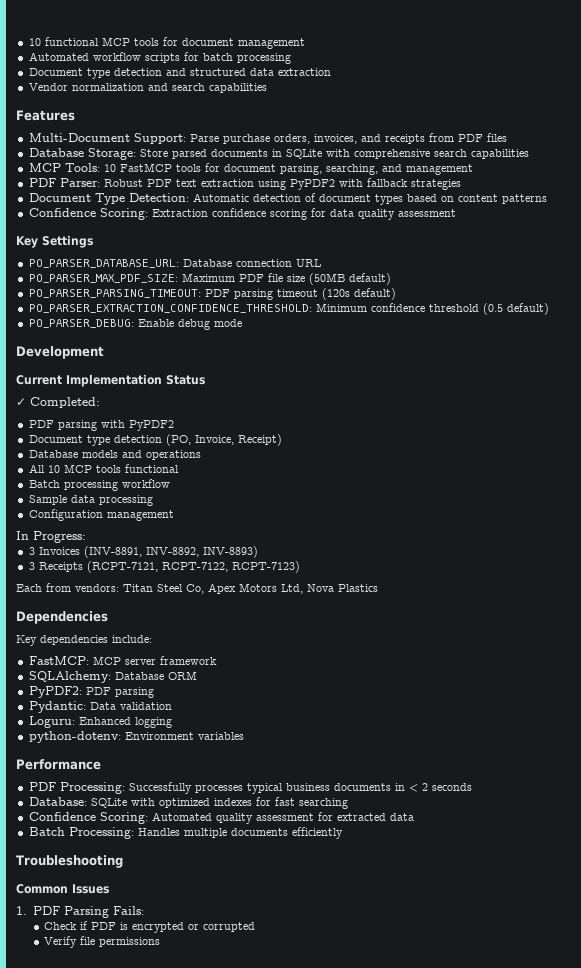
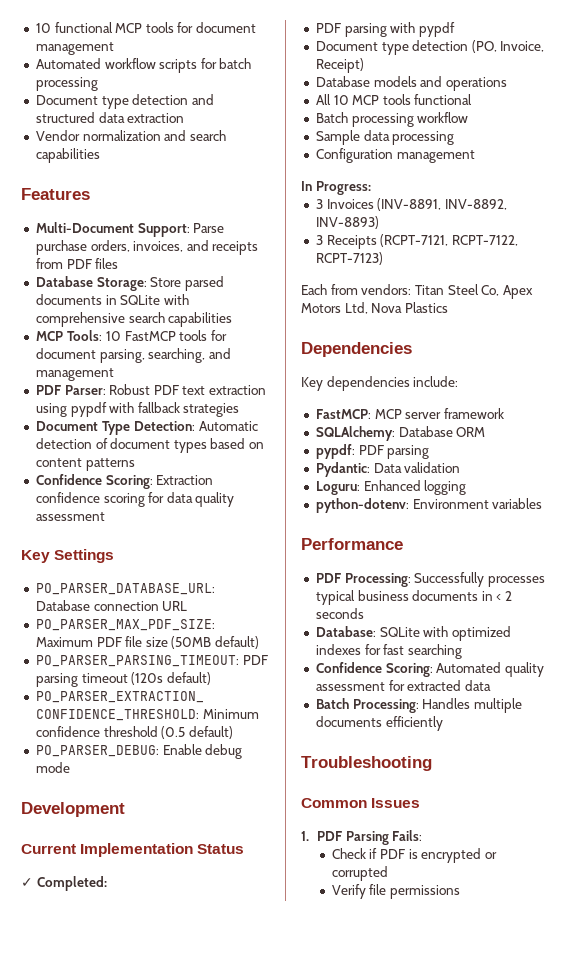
- PDF Parser: Robust PDF text extraction using PyPDF2 with fallback strategies
+ PDF Parser: Robust PDF text extraction using pypdf with fallback strategies
- PDF parsing with PyPDF2
+ PDF parsing with pypdf
- PyPDF2: PDF parsing
+ pypdf: PDF parsing

